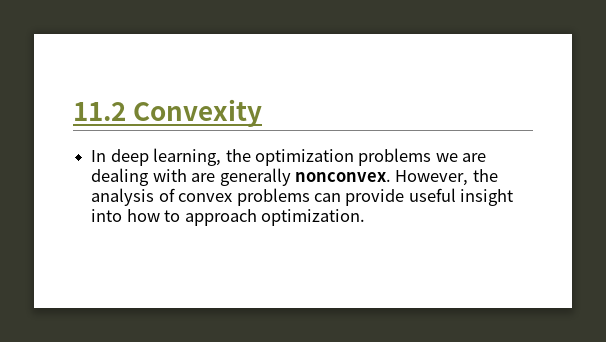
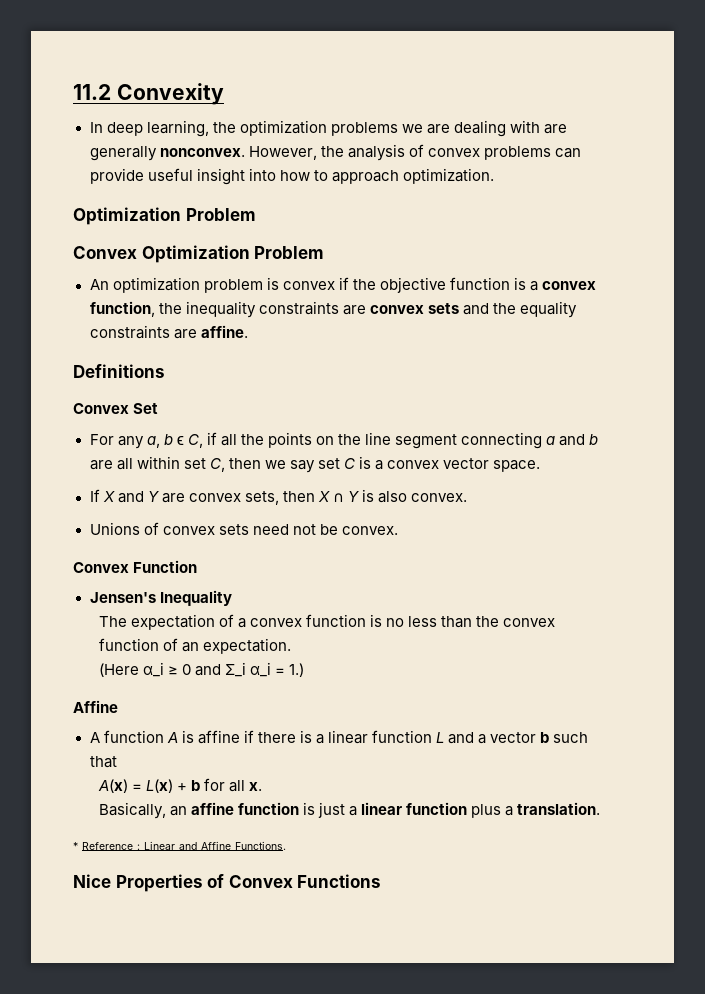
  However, the analysis of convex problems can provide useful insight into how to approach optimization.
+ Optimization Problem
+ Convex Optimization Problem
+ An optimization problem is convex if the objective function is a convex function, the inequality constraints are convex sets and the equality constraints are affine.
+ Definitions
+ Convex Set
+ For any a, b ϵ C, if all the points on the line segment connecting a and b are all within set C, then we say set C is a convex vector space.
+ If X and Y are convex sets, then X ∩ Y is also convex.
+ Unions of convex sets need not be convex.
+ Convex Function
+ Jensen's Inequality
+ The expectation of a convex function is no less than the convex function of an expectation.
+ (Here α_i ≥ 0 and Σ_i α_i = 1.)
+ Affine
+ A function A is affine if there is a linear function L and a vector b such that
+ A(x) = L(x) + b for all x.
+ Basically, an affine function is just a linear function plus a translation.
+ * Reference : Linear and Affine Functions.
+ Nice Properties of Convex Functions

